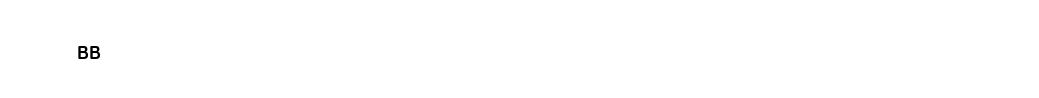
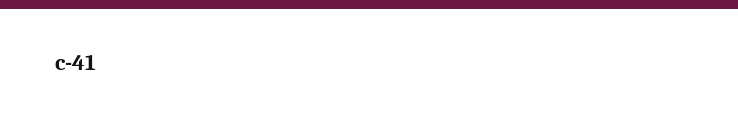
- BB
+ c-41

